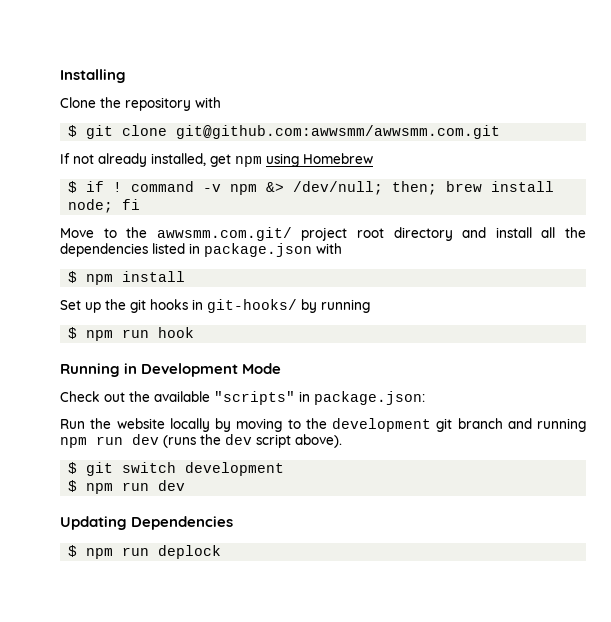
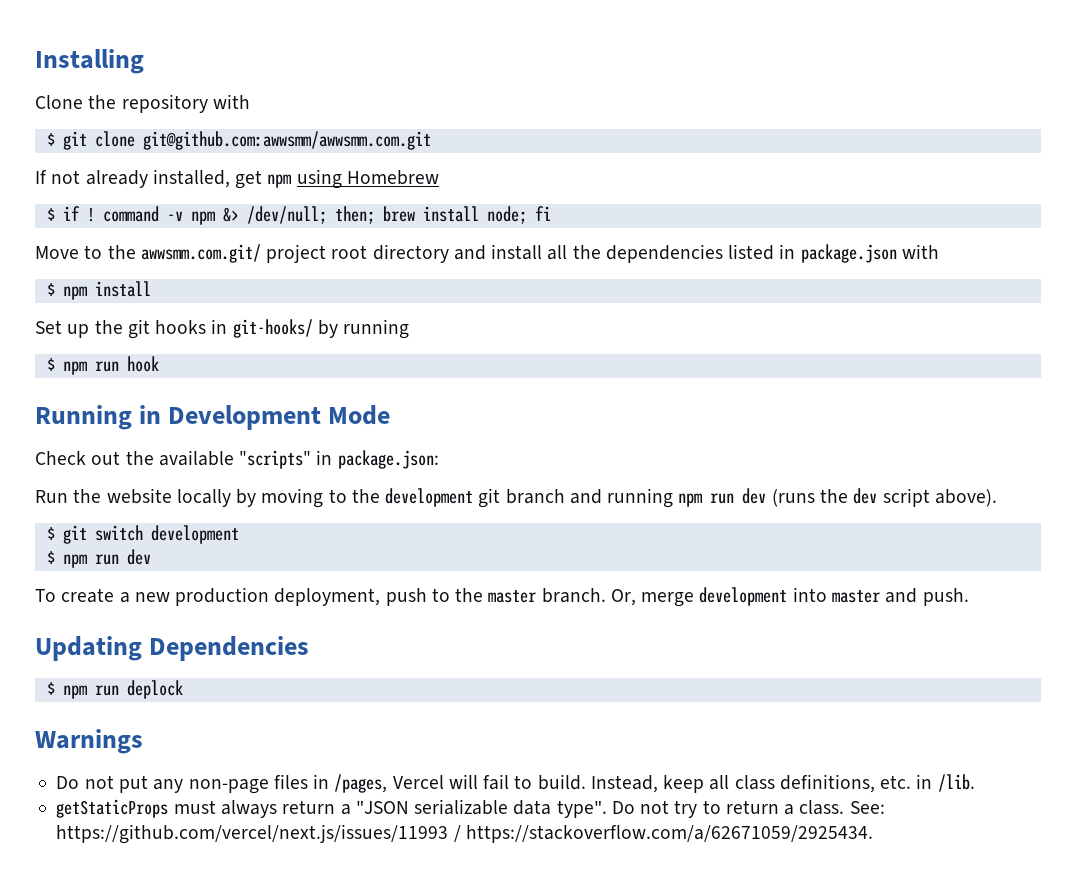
+ To create a new production deployment, push to the master branch. Or, merge development into master and push.
+ Warnings
+ Do not put any non-page files in /pages, Vercel will fail to build. Instead, keep all class definitions, etc. in /lib.
+ getStaticProps must always return a "JSON serializable data type". Do not try to return a class. See: https://github.com/vercel/next.js/issues/11993 / https://stackoverflow.com/a/62671059/2925434.

